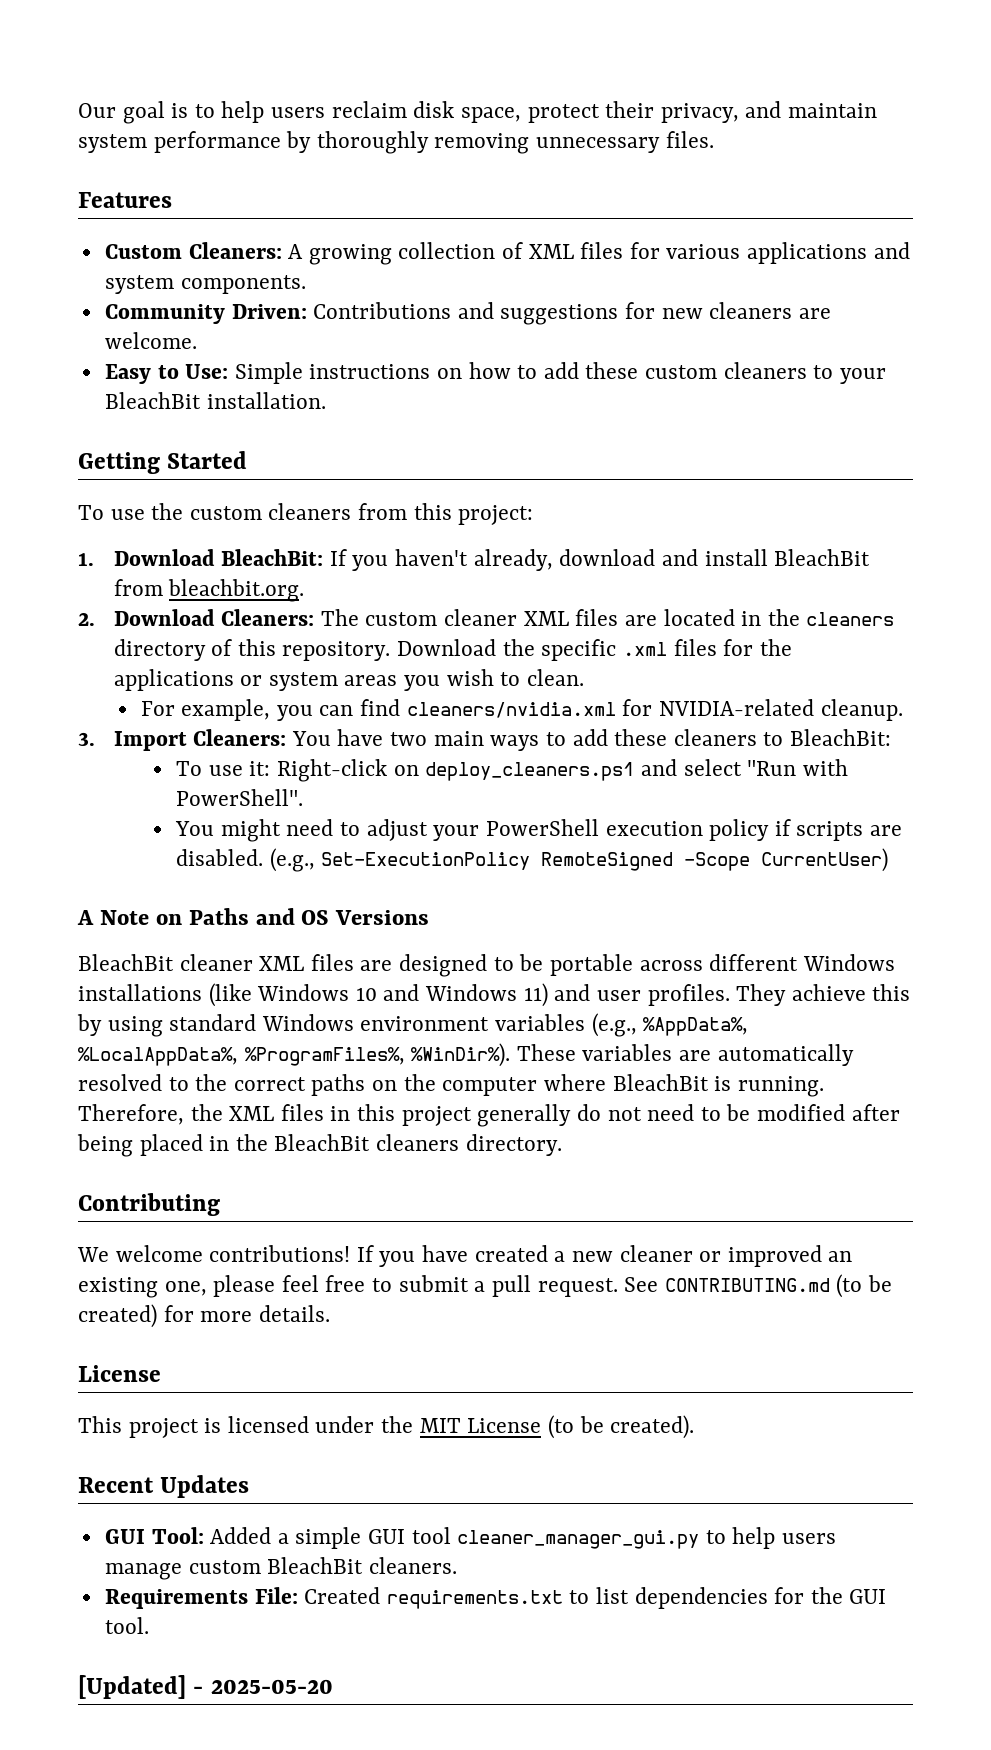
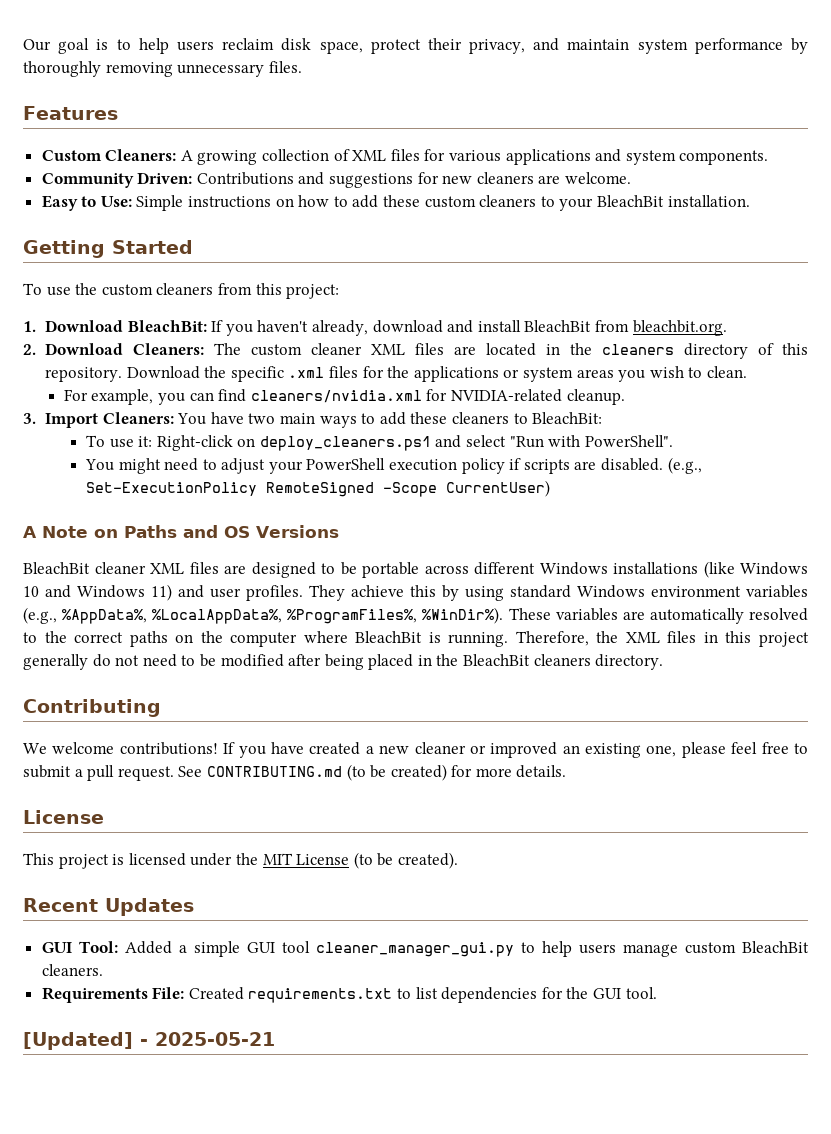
- [Updated] - 2025-05-20
+ [Updated] - 2025-05-21

